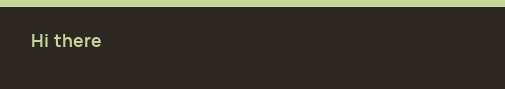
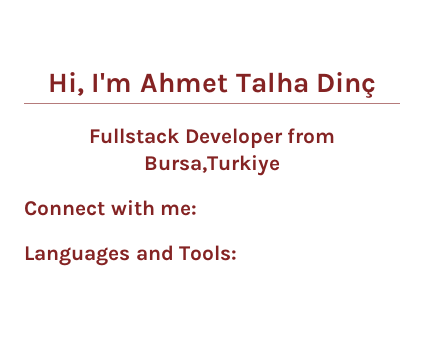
- Hi there
+ Hi, I'm Ahmet Talha Dinç
+ Fullstack Developer from Bursa,Turkiye
+ Connect with me:
+ Languages and Tools:

